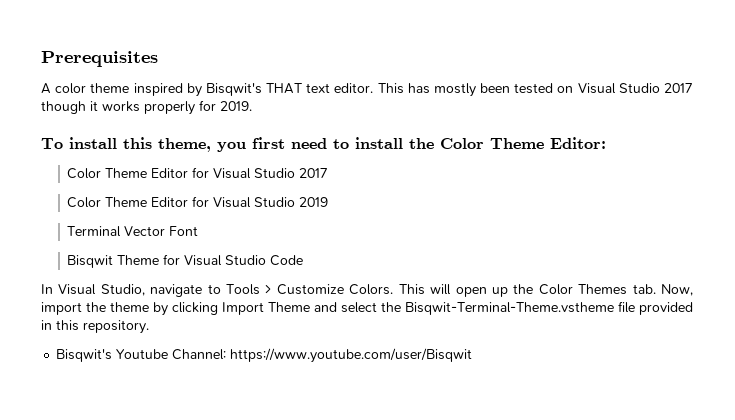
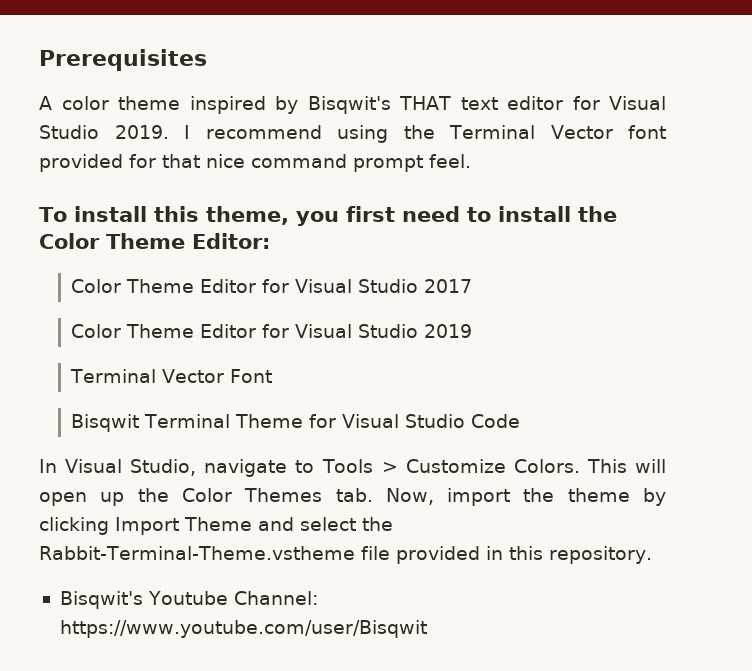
- A color theme inspired by Bisqwit's THAT text editor. This has mostly been tested on Visual Studio 2017 though it works properly for 2019.
+ A color theme inspired by Bisqwit's THAT text editor for Visual Studio 2019. I recommend using the Terminal Vector font provided for that nice command prompt feel.
- Bisqwit Theme for Visual Studio Code
+ Bisqwit Terminal Theme for Visual Studio Code
- This will open up the Color Themes tab. Now, import the theme by clicking Import Theme and select the Bisqwit-Terminal-Theme.vstheme file provided in this repository.
+ This will open up the Color Themes tab. Now, import the theme by clicking Import Theme and select the Rabbit-Terminal-Theme.vstheme file provided in this repository.

